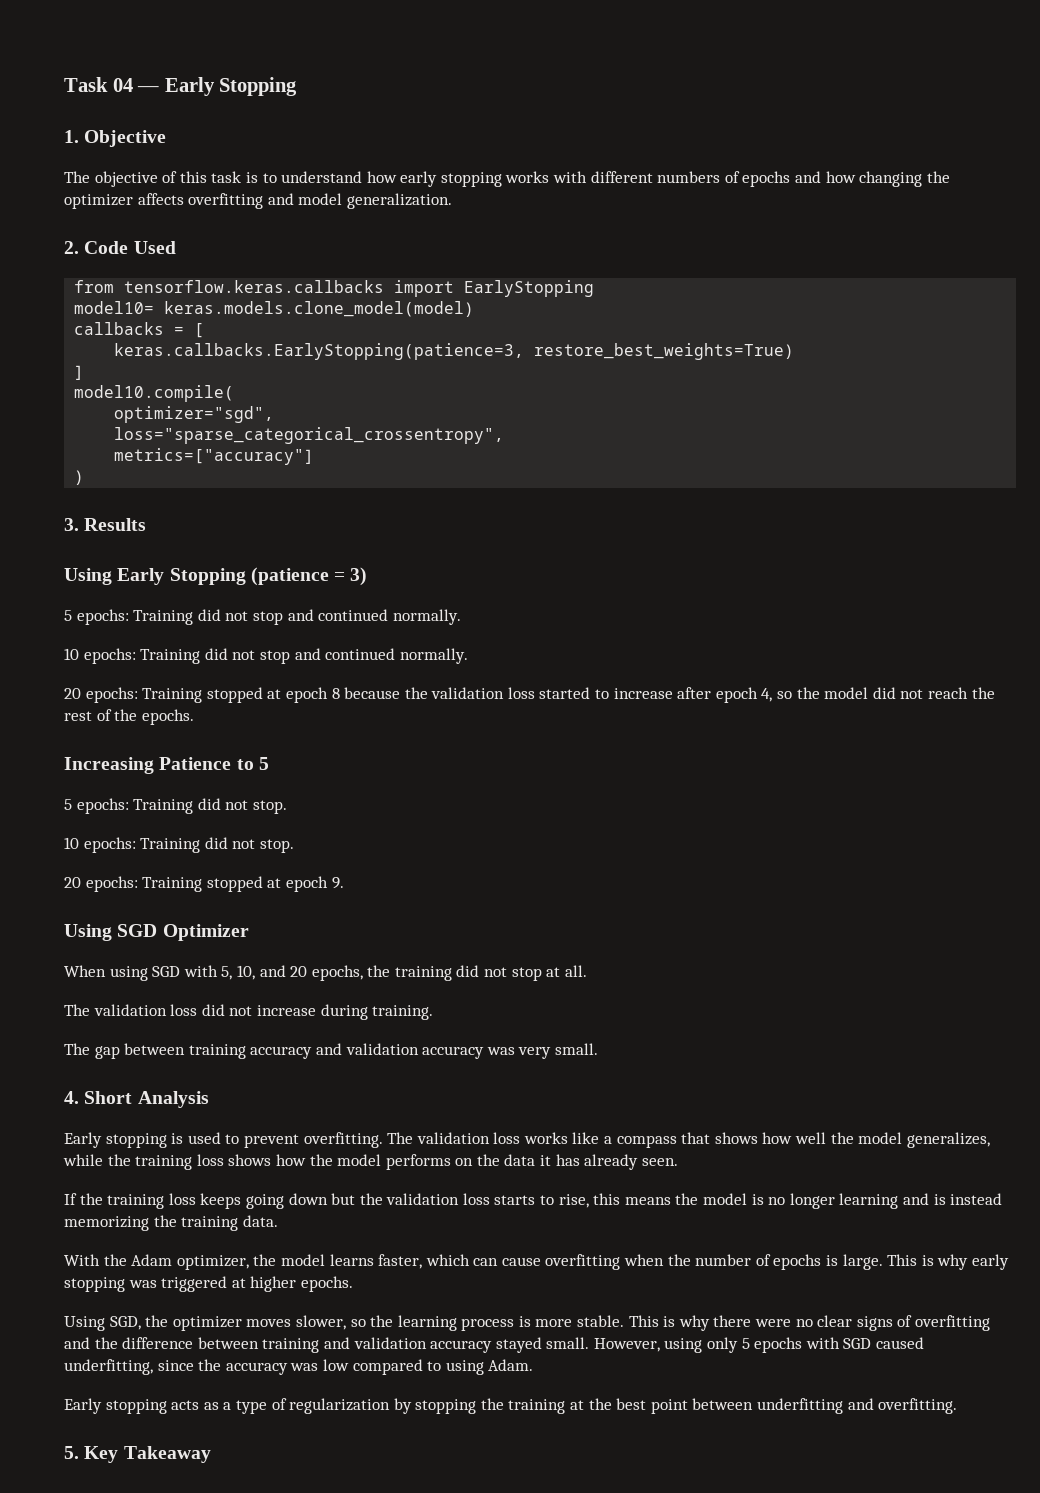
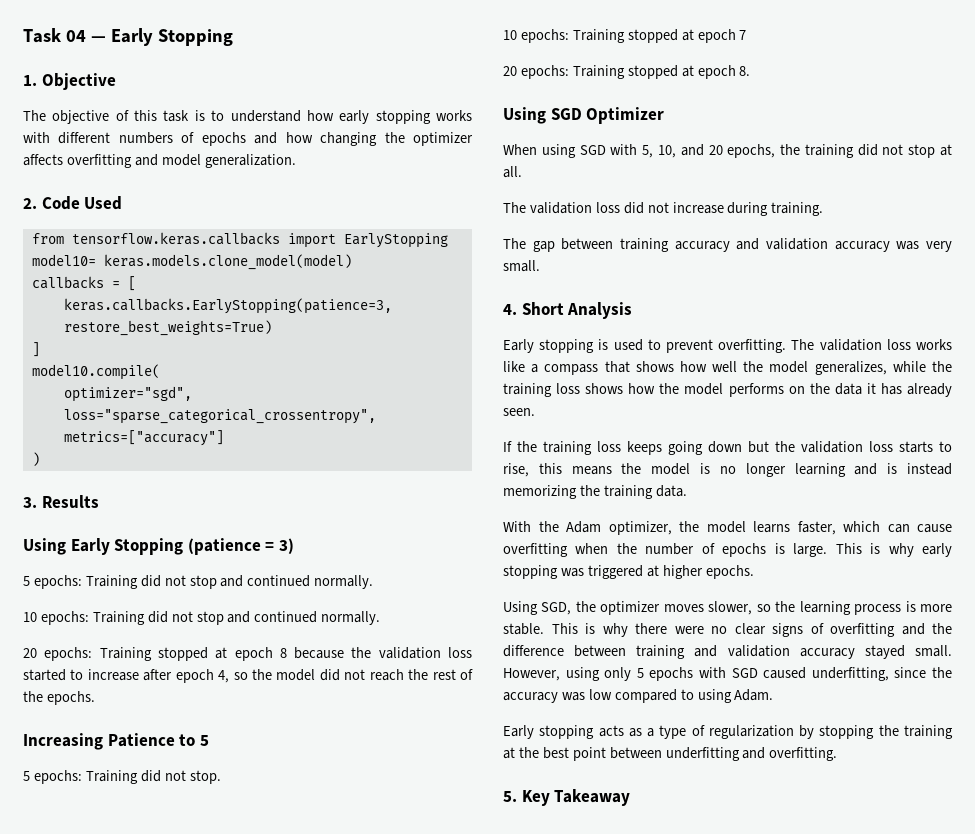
- 10 epochs: Training did not stop.
- 20 epochs: Training stopped at epoch 9.
+ 10 epochs: Training stopped at epoch 7
+ 20 epochs: Training stopped at epoch 8.

